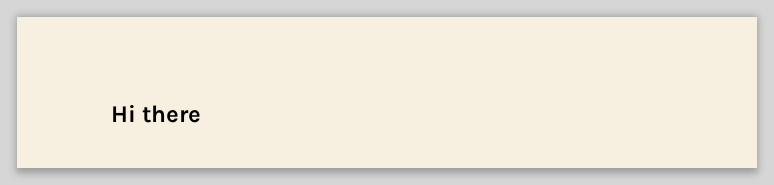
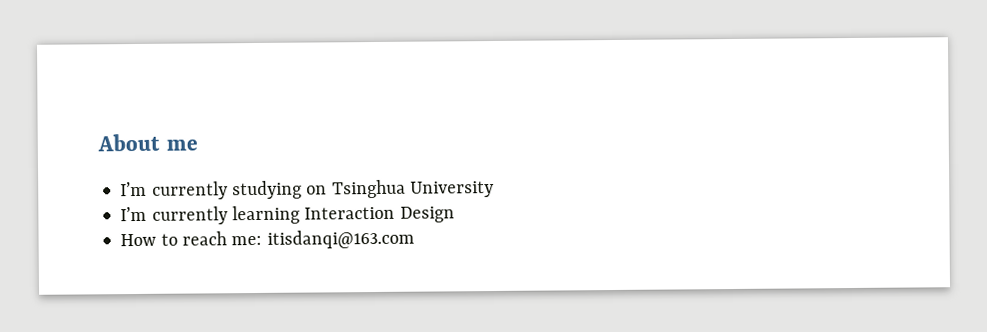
- Hi there
+ About me
+ I’m currently studying on Tsinghua University
+ I’m currently learning Interaction Design
+ How to reach me: itisdanqi@163.com

